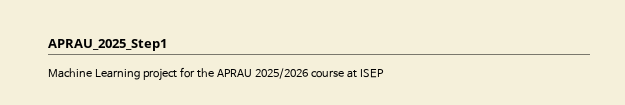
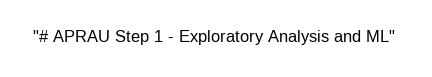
- APRAU_2025_Step1
- Machine Learning project for the APRAU 2025/2026 course at ISEP
+ "# APRAU Step 1 - Exploratory Analysis and ML"

